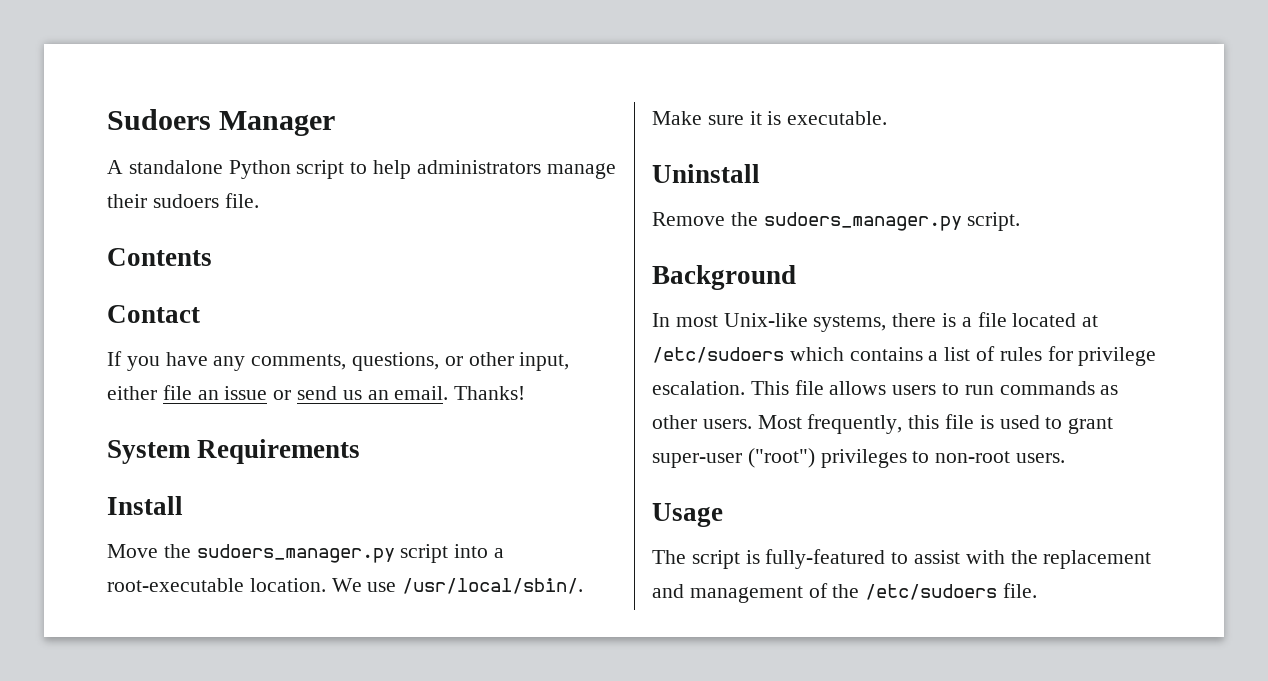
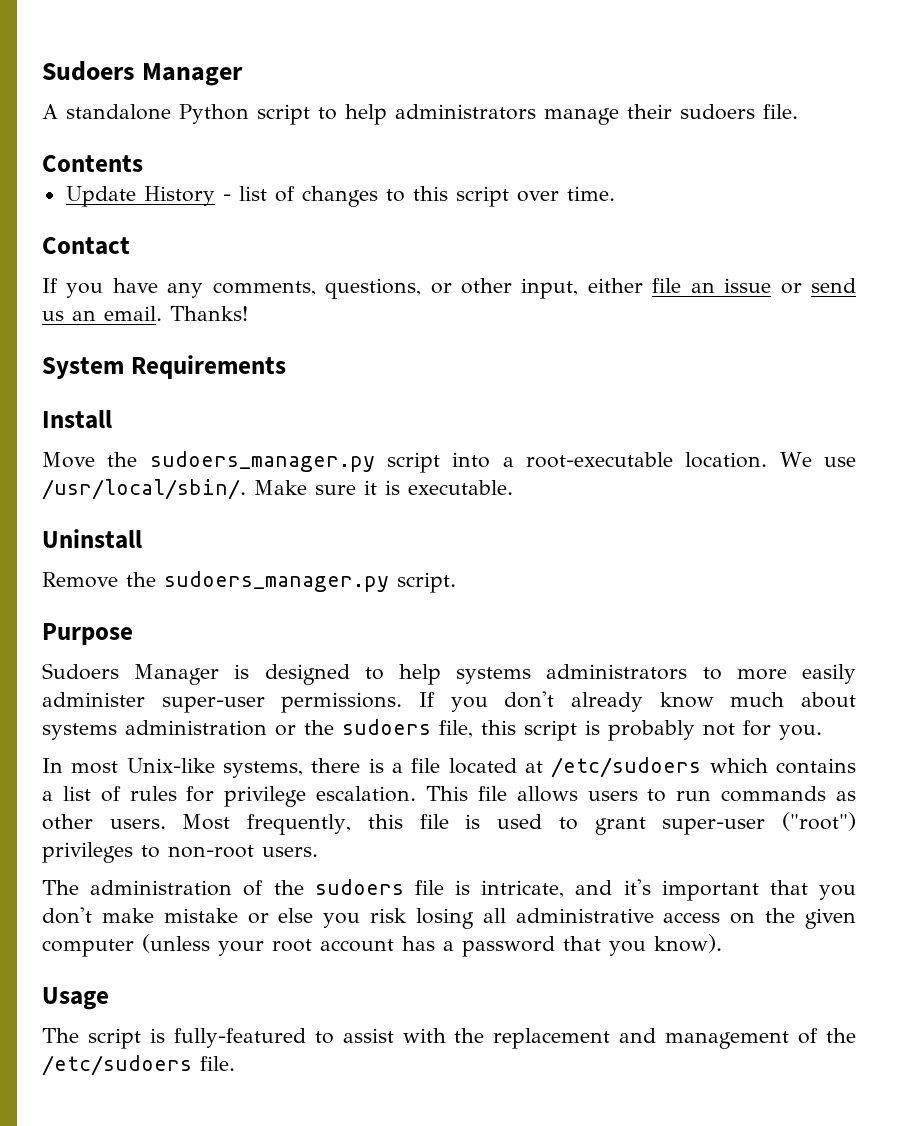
+ Update History - list of changes to this script over time.
- Background
+ Purpose
+ Sudoers Manager is designed to help systems administrators to more easily administer super-user permissions. If you don't already know much about systems administration or the sudoers file, this script is probably not for you.
+ The administration of the sudoers file is intricate, and it's important that you don't make mistake or else you risk losing all administrative access on the given computer (unless your root account has a password that you know).

